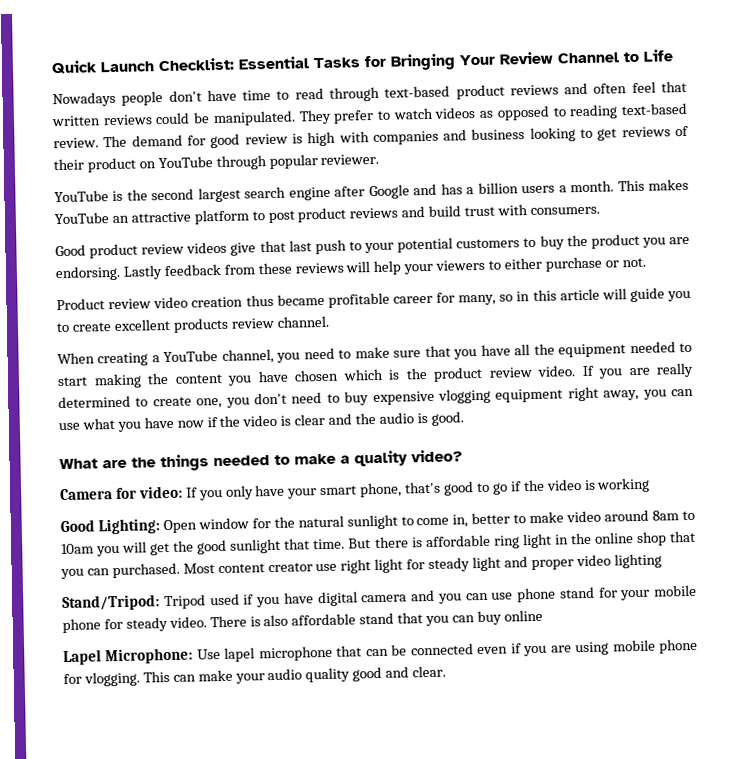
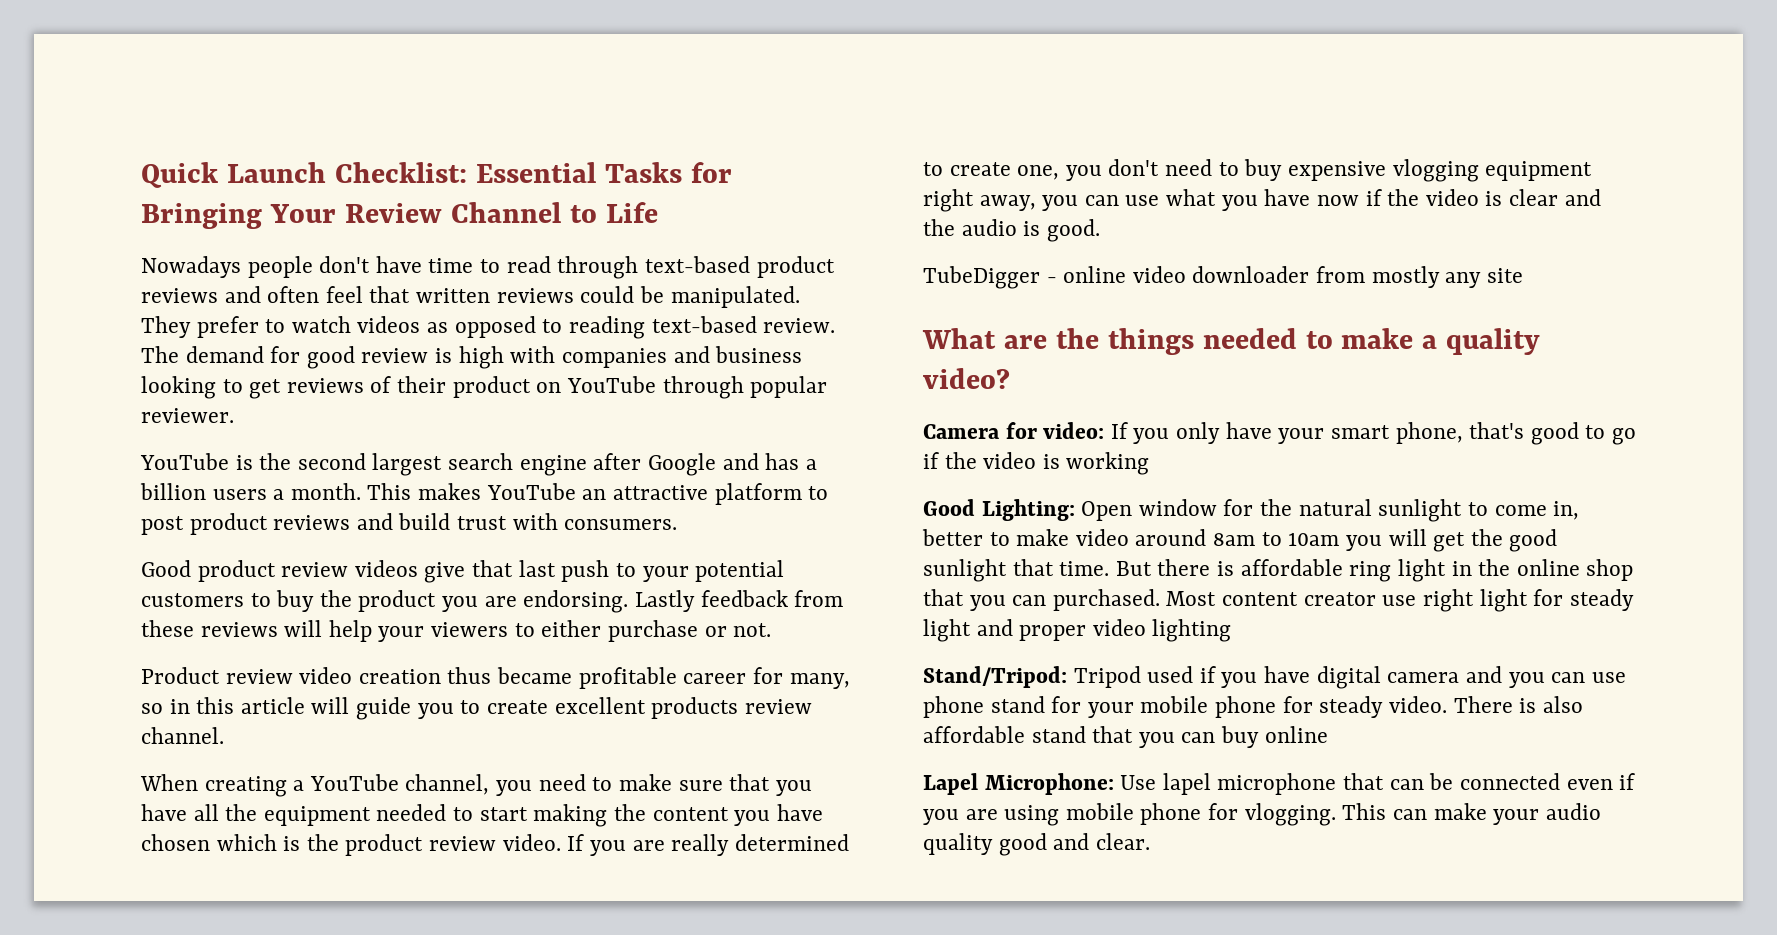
+ TubeDigger - online video downloader from mostly any site

